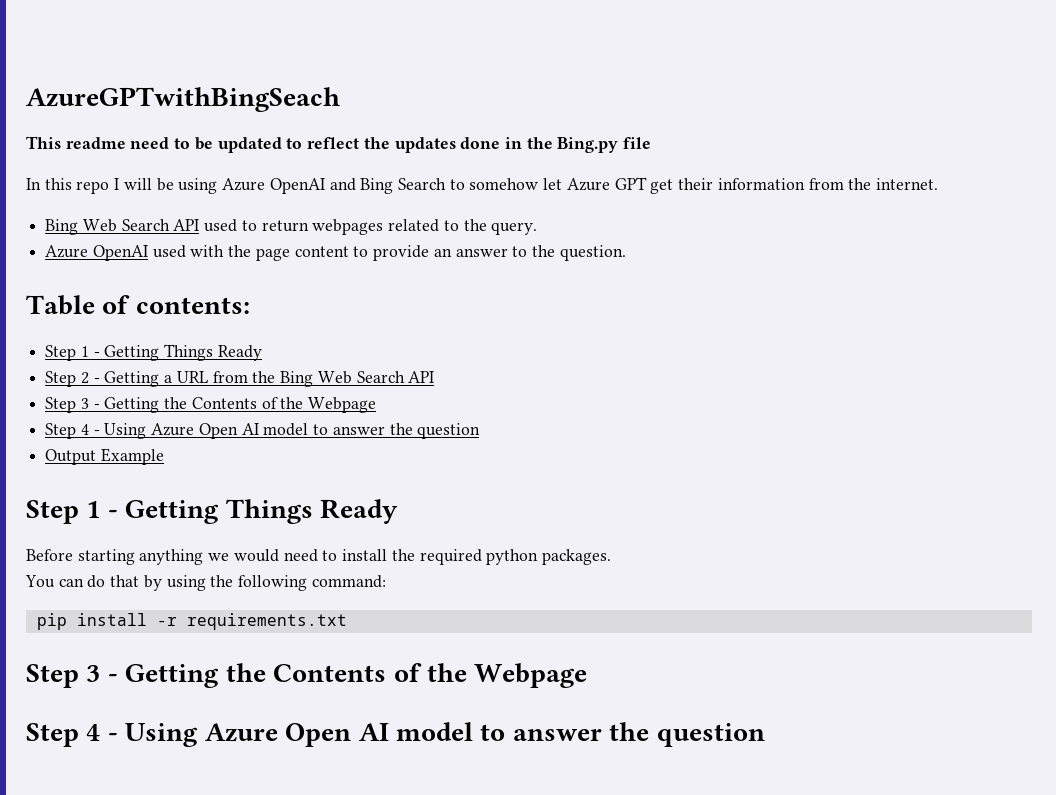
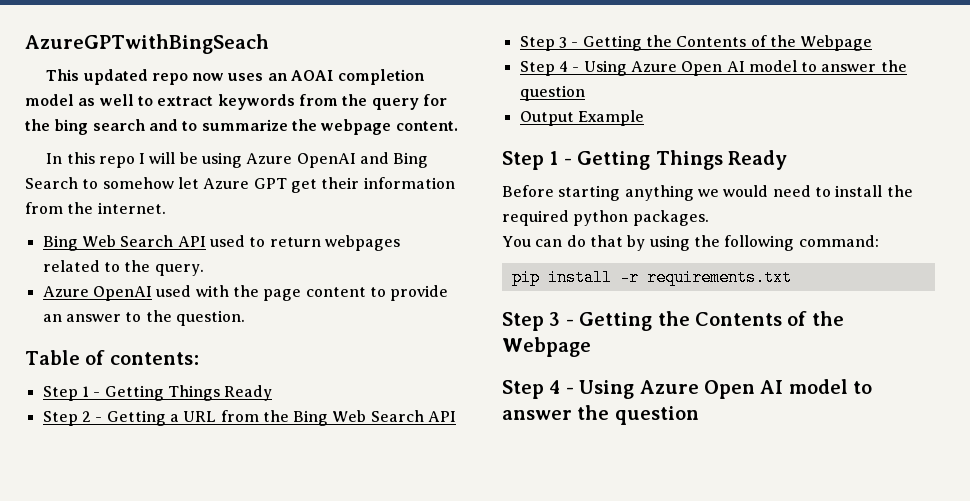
- This readme need to be updated to reflect the updates done in the Bing.py file
+ This updated repo now uses an AOAI completion model as well to extract keywords from the query for the bing search and to summarize the webpage content.

